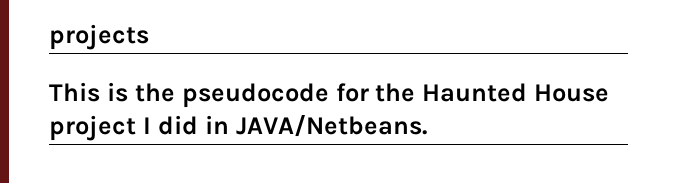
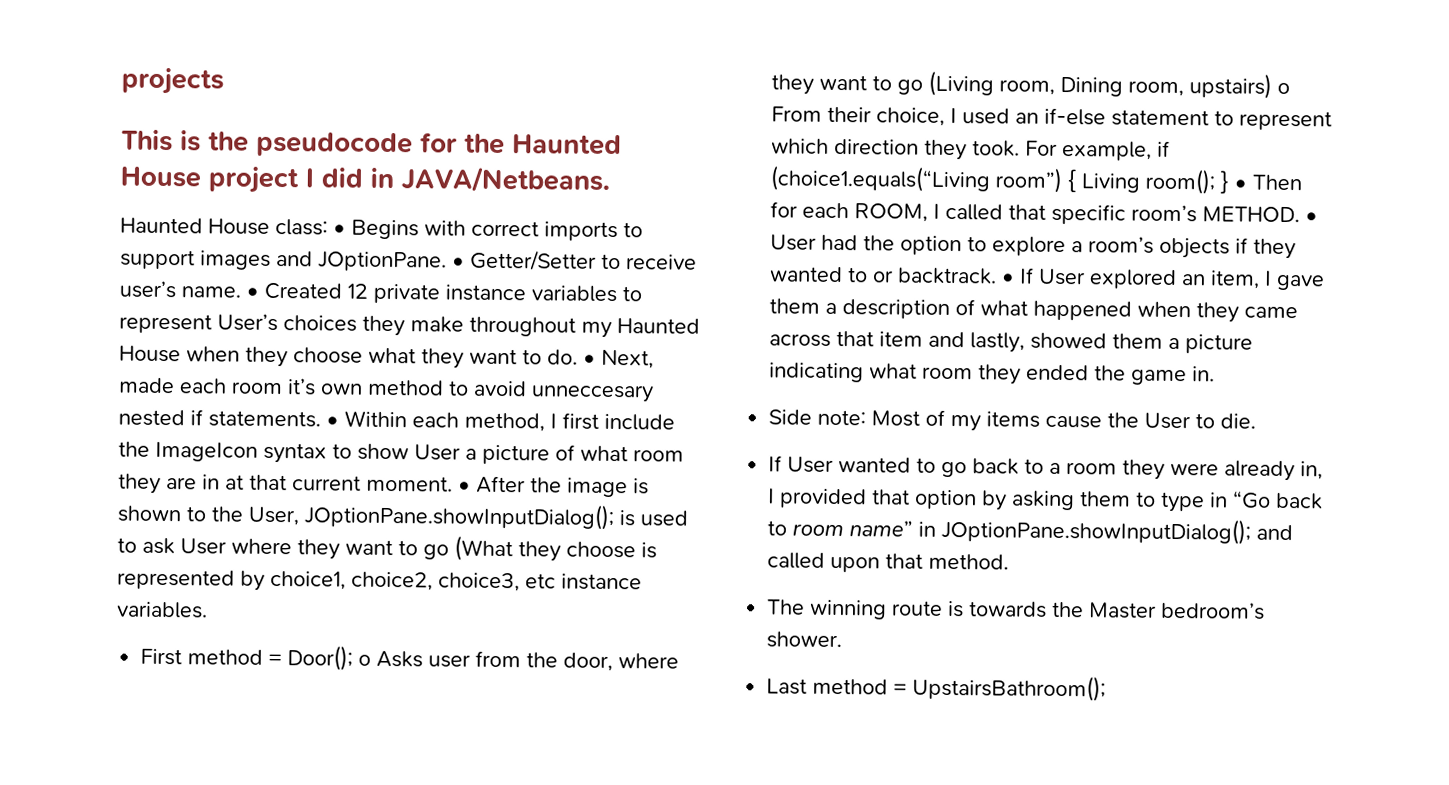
+ Haunted House class: • Begins with correct imports to support images and JOptionPane. • Getter/Setter to receive user’s name. • Created 12 private instance variables to represent User’s choices they make throughout my Haunted House when they choose what they want to do. • Next, made each room it’s own method to avoid unneccesary nested if statements. • Within each method, I first include the ImageIcon syntax to show User a picture of what room they are in at that current moment. • After the image is shown to the User, JOptionPane.showInputDialog(); is used to ask User where they want to go (What they choose is represented by choice1, choice2, choice3, etc instance variables.
+ First method = Door(); o Asks user from the door, where they want to go (Living room, Dining room, upstairs) o From their choice, I used an if-else statement to represent which direction they took. For example, if (choice1.equals(“Living room”) { Living room(); } • Then for each ROOM, I called that specific room’s METHOD. • User had the option to explore a room’s objects if they wanted to or backtrack. • If User explored an item, I gave them a description of what happened when they came across that item and lastly, showed them a picture indicating what room they ended the game in.
+ Side note: Most of my items cause the User to die.
+ If User wanted to go back to a room they were already in, I provided that option by asking them to type in “Go back to room name” in JOptionPane.showInputDialog(); and called upon that method.
+ The winning route is towards the Master bedroom’s shower.
+ Last method = UpstairsBathroom();

